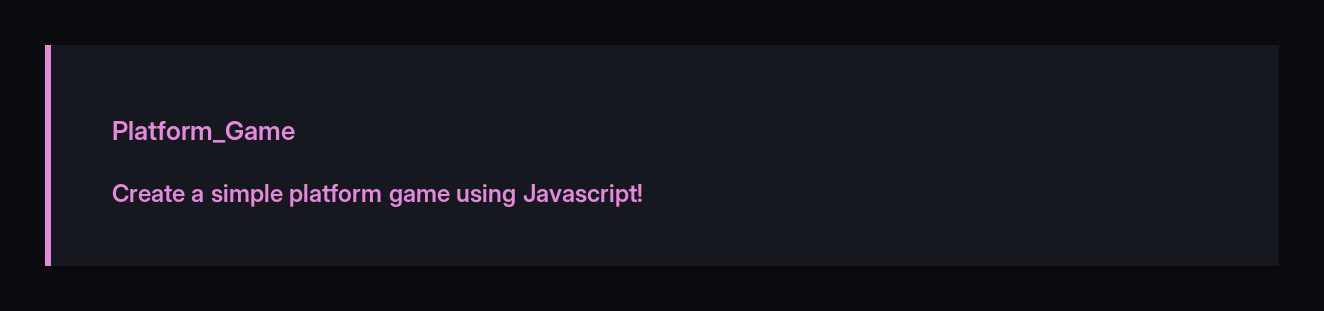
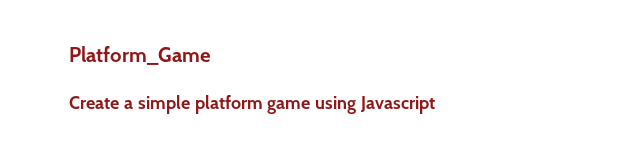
- Create a simple platform game using Javascript!
+ Create a simple platform game using Javascript

